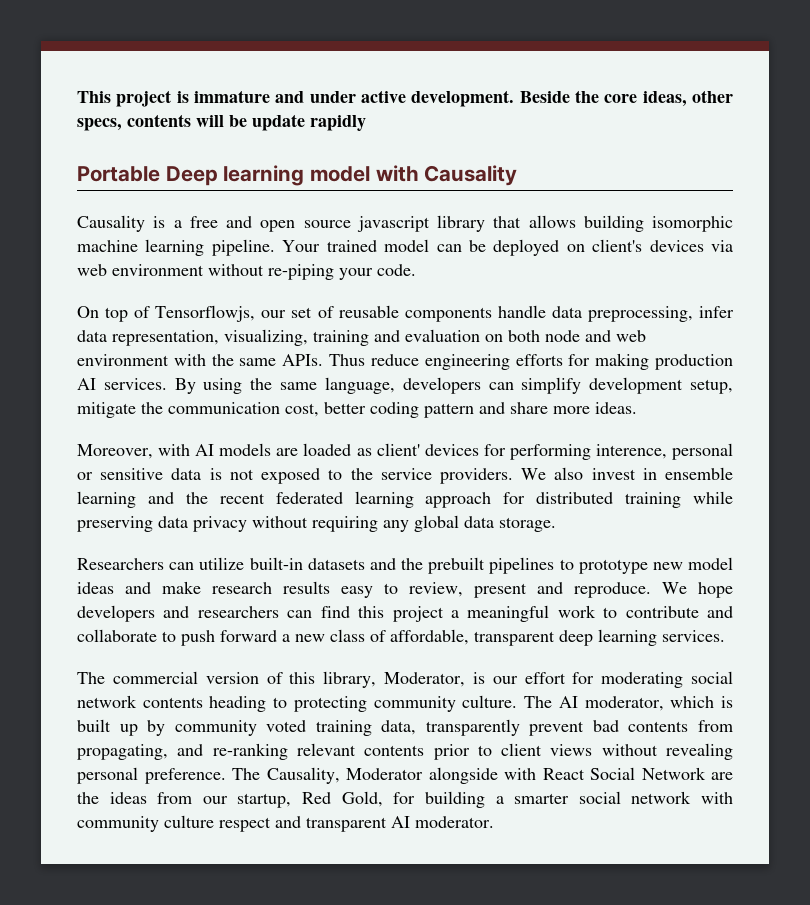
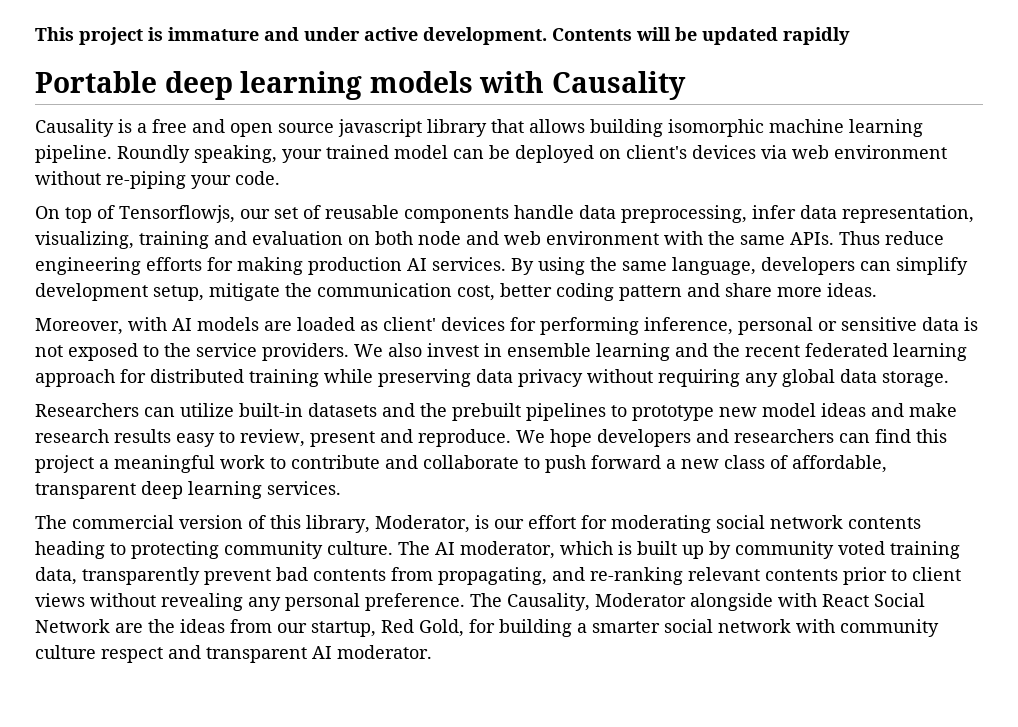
- Beside the core ideas, other specs, contents will be update rapidly
+ Contents will be updated rapidly
- Portable Deep learning model with Causality
+ Portable deep learning models with Causality
- Your trained model can be deployed on client's devices via web environment without re-piping your code.
+ Roundly speaking, your trained model can be deployed on client's devices via web environment without re-piping your code.
- Moreover, with AI models are loaded as client' devices for performing interence, personal or sensitive data is not exposed to the service providers.
+ Moreover, with AI models are loaded as client' devices for performing inference, personal or sensitive data is not exposed to the service providers.
- The AI moderator, which is built up by community voted training data, transparently prevent bad contents from propagating, and re-ranking relevant contents prior to client views without revealing personal preference.
+ The AI moderator, which is built up by community voted training data, transparently prevent bad contents from propagating, and re-ranking relevant contents prior to client views without revealing any personal preference.

